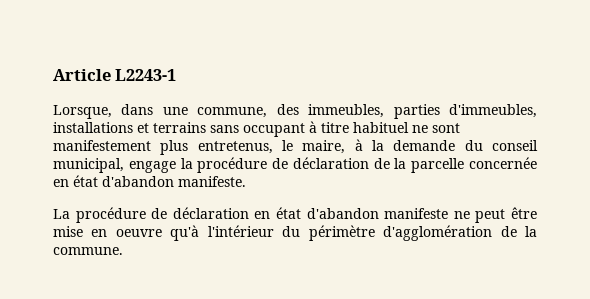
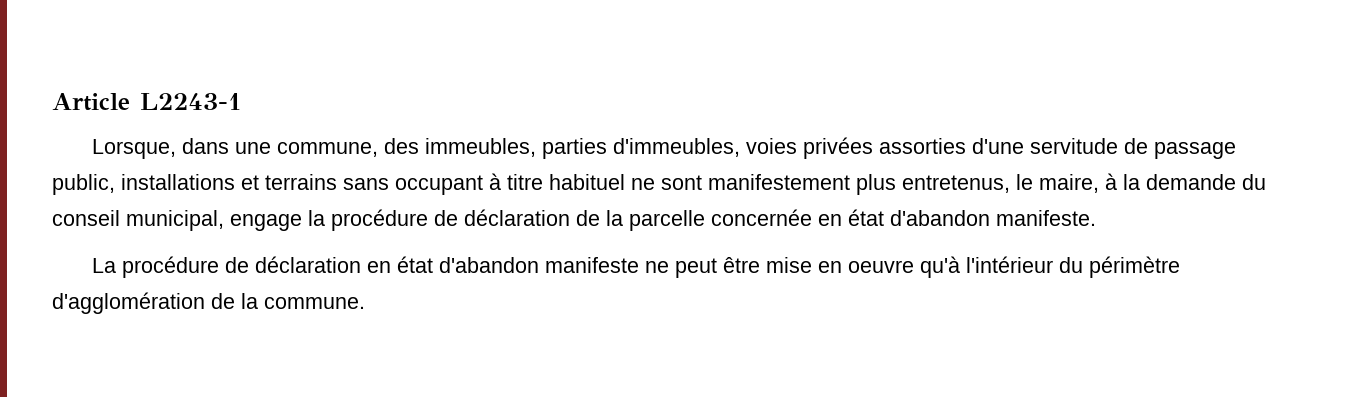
- Lorsque, dans une commune, des immeubles, parties d'immeubles, installations et terrains sans occupant à titre habituel ne sont manifestement plus entretenus, le maire, à la demande du conseil municipal, engage la procédure de déclaration de la parcelle concernée en état d'abandon manifeste.
+ Lorsque, dans une commune, des immeubles, parties d'immeubles, voies privées assorties d'une servitude de passage public, installations et terrains sans occupant à titre habituel ne sont manifestement plus entretenus, le maire, à la demande du conseil municipal, engage la procédure de déclaration de la parcelle concernée en état d'abandon manifeste.

